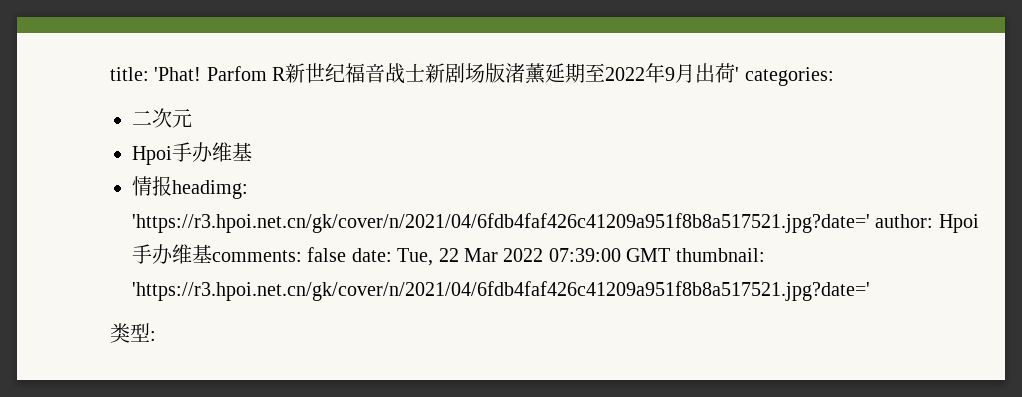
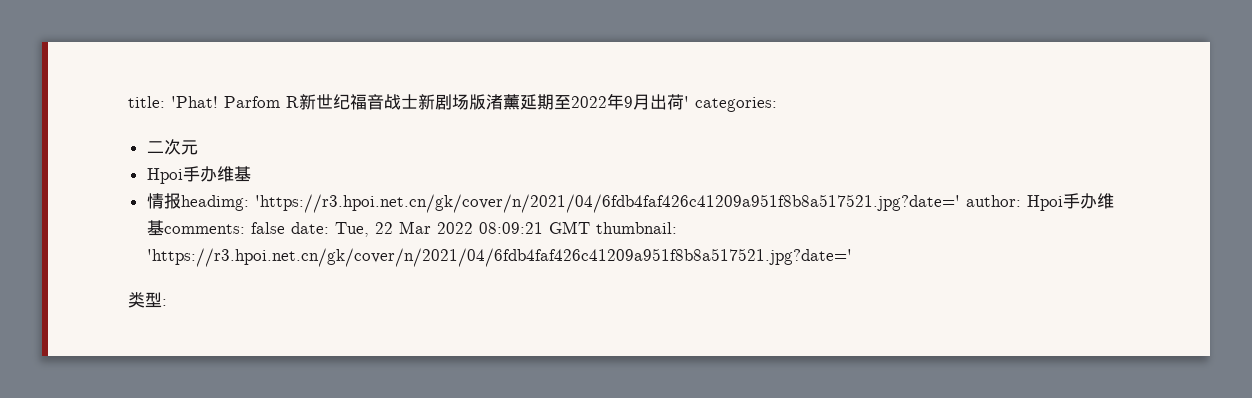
- 情报headimg: 'https://r3.hpoi.net.cn/gk/cover/n/2021/04/6fdb4faf426c41209a951f8b8a517521.jpg?date=' author: Hpoi手办维基comments: false date: Tue, 22 Mar 2022 07:39:00 GMT thumbnail: 'https://r3.hpoi.net.cn/gk/cover/n/2021/04/6fdb4faf426c41209a951f8b8a517521.jpg?date='
+ 情报headimg: 'https://r3.hpoi.net.cn/gk/cover/n/2021/04/6fdb4faf426c41209a951f8b8a517521.jpg?date=' author: Hpoi手办维基comments: false date: Tue, 22 Mar 2022 08:09:21 GMT thumbnail: 'https://r3.hpoi.net.cn/gk/cover/n/2021/04/6fdb4faf426c41209a951f8b8a517521.jpg?date='

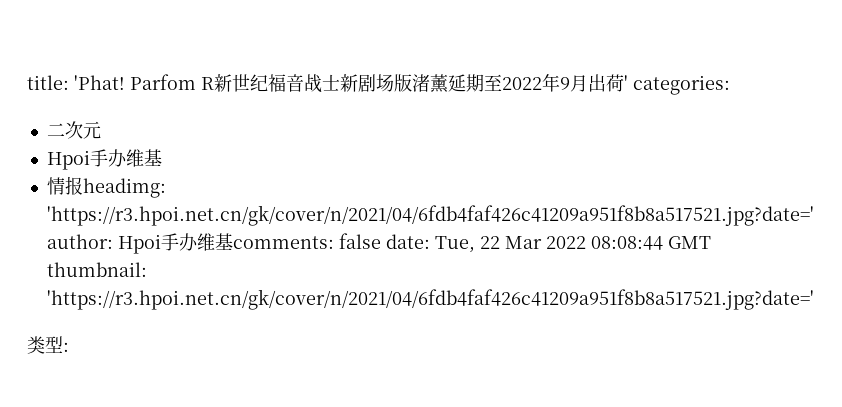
- 情报headimg: 'https://r3.hpoi.net.cn/gk/cover/n/2021/04/6fdb4faf426c41209a951f8b8a517521.jpg?date=' author: Hpoi手办维基comments: false date: Tue, 22 Mar 2022 08:09:21 GMT thumbnail: 'https://r3.hpoi.net.cn/gk/cover/n/2021/04/6fdb4faf426c41209a951f8b8a517521.jpg?date='
+ 情报headimg: 'https://r3.hpoi.net.cn/gk/cover/n/2021/04/6fdb4faf426c41209a951f8b8a517521.jpg?date=' author: Hpoi手办维基comments: false date: Tue, 22 Mar 2022 08:08:44 GMT thumbnail: 'https://r3.hpoi.net.cn/gk/cover/n/2021/04/6fdb4faf426c41209a951f8b8a517521.jpg?date='

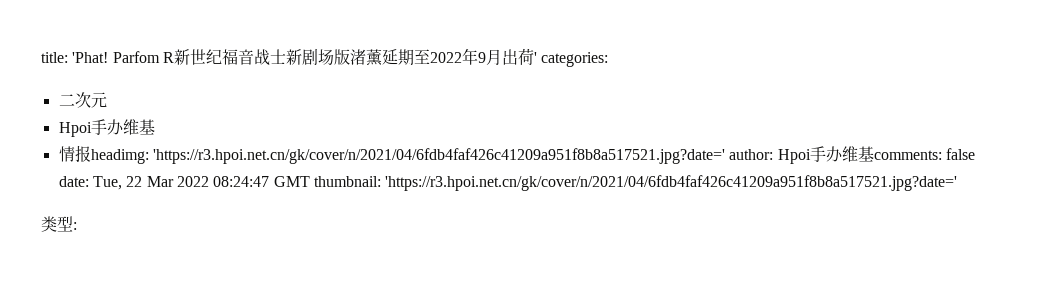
- 情报headimg: 'https://r3.hpoi.net.cn/gk/cover/n/2021/04/6fdb4faf426c41209a951f8b8a517521.jpg?date=' author: Hpoi手办维基comments: false date: Tue, 22 Mar 2022 08:08:44 GMT thumbnail: 'https://r3.hpoi.net.cn/gk/cover/n/2021/04/6fdb4faf426c41209a951f8b8a517521.jpg?date='
+ 情报headimg: 'https://r3.hpoi.net.cn/gk/cover/n/2021/04/6fdb4faf426c41209a951f8b8a517521.jpg?date=' author: Hpoi手办维基comments: false date: Tue, 22 Mar 2022 08:24:47 GMT thumbnail: 'https://r3.hpoi.net.cn/gk/cover/n/2021/04/6fdb4faf426c41209a951f8b8a517521.jpg?date='

